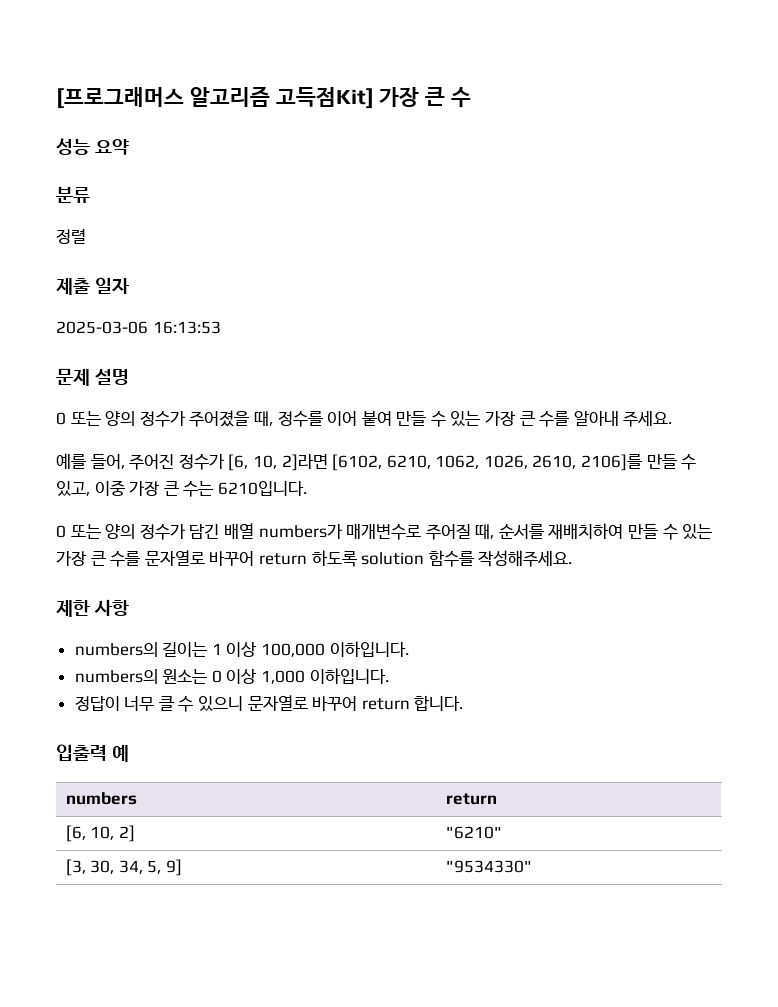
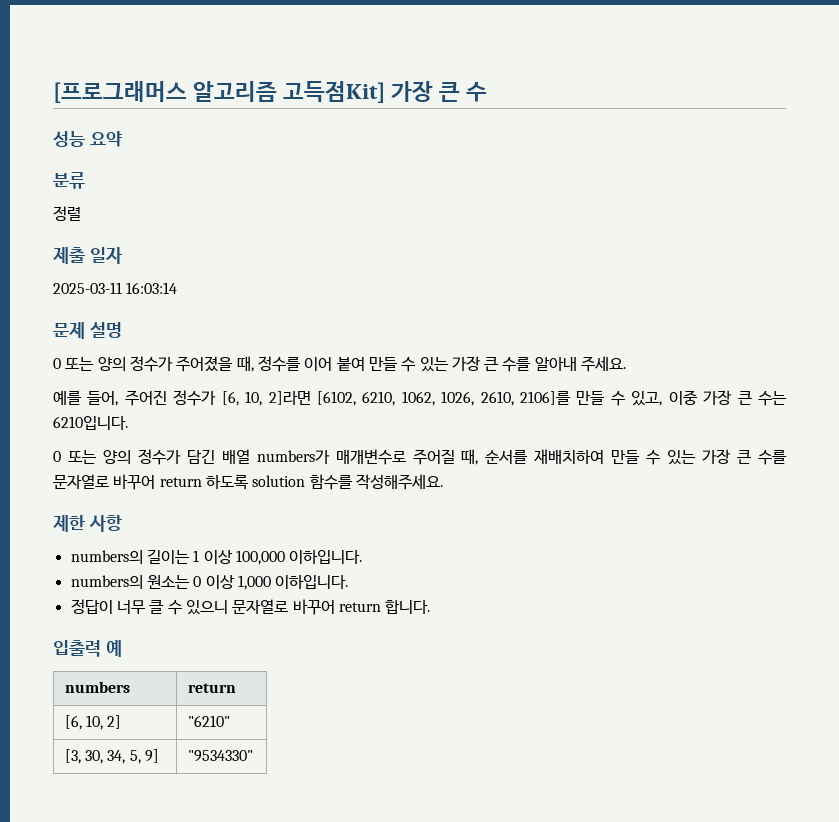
- 2025-03-06 16:13:53
+ 2025-03-11 16:03:14

